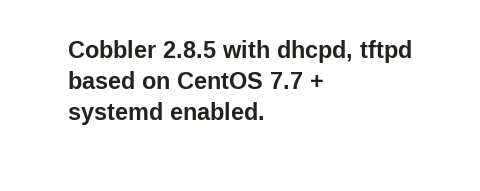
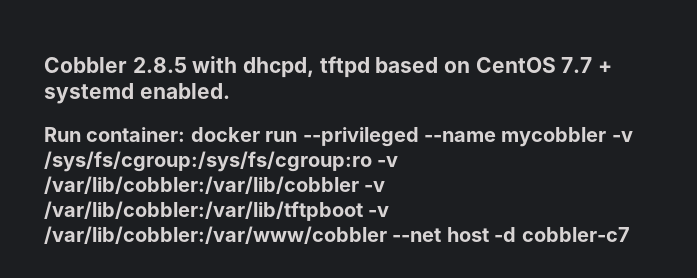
+ Run container: docker run --privileged --name mycobbler -v /sys/fs/cgroup:/sys/fs/cgroup:ro -v /var/lib/cobbler:/var/lib/cobbler -v /var/lib/cobbler:/var/lib/tftpboot -v /var/lib/cobbler:/var/www/cobbler --net host -d cobbler-c7

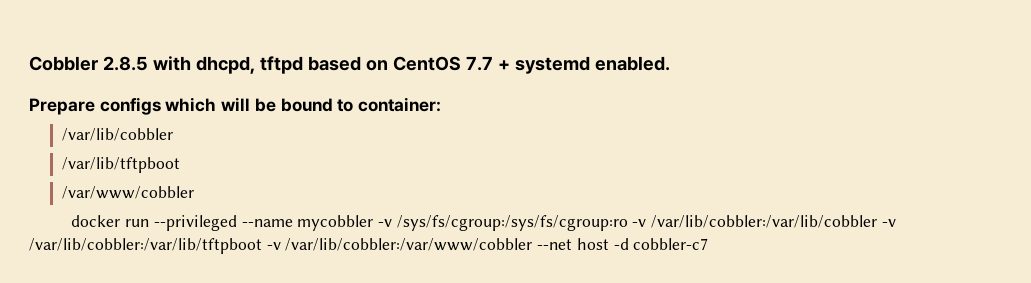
- Run container: docker run --privileged --name mycobbler -v /sys/fs/cgroup:/sys/fs/cgroup:ro -v /var/lib/cobbler:/var/lib/cobbler -v /var/lib/cobbler:/var/lib/tftpboot -v /var/lib/cobbler:/var/www/cobbler --net host -d cobbler-c7
+ Prepare configs which will be bound to container:
+ /var/lib/cobbler
+ /var/lib/tftpboot
+ /var/www/cobbler
+ docker run --privileged --name mycobbler -v /sys/fs/cgroup:/sys/fs/cgroup:ro -v /var/lib/cobbler:/var/lib/cobbler -v /var/lib/cobbler:/var/lib/tftpboot -v /var/lib/cobbler:/var/www/cobbler --net host -d cobbler-c7

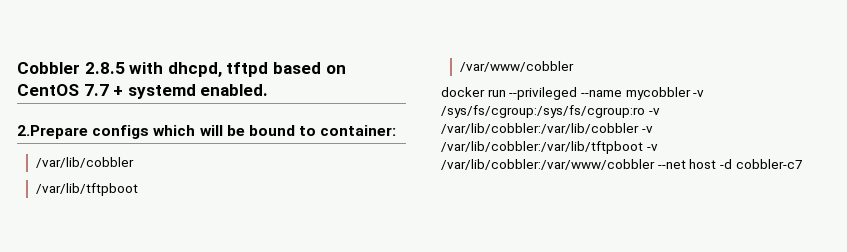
- Prepare configs which will be bound to container:
+ 2.Prepare configs which will be bound to container:

